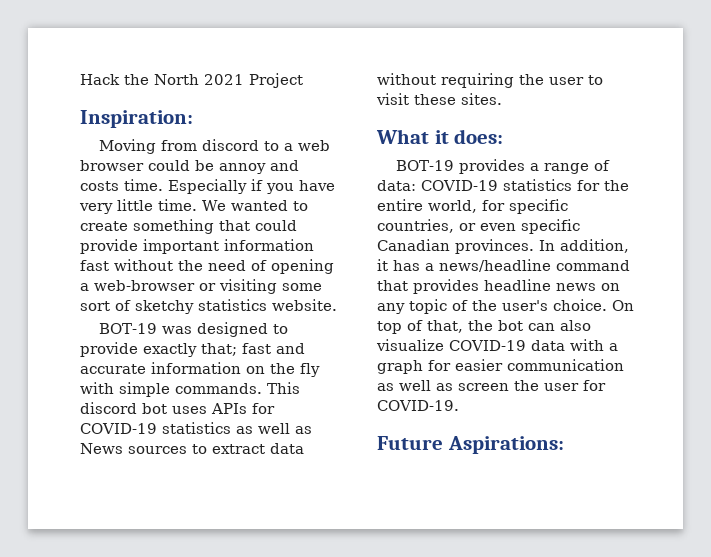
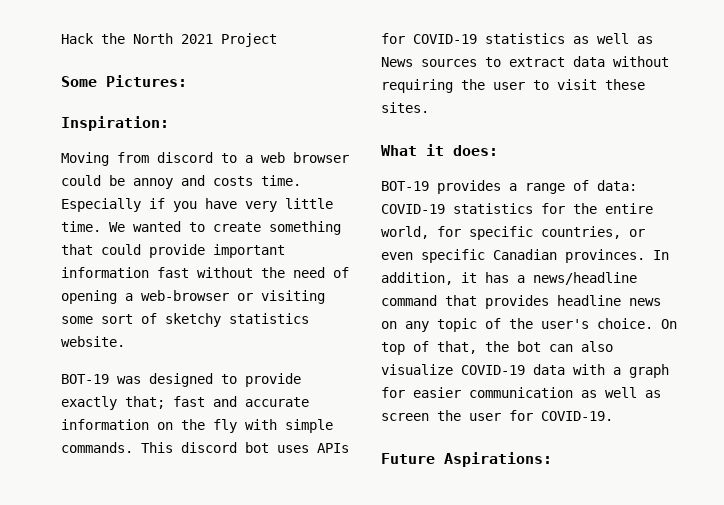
+ Some Pictures:

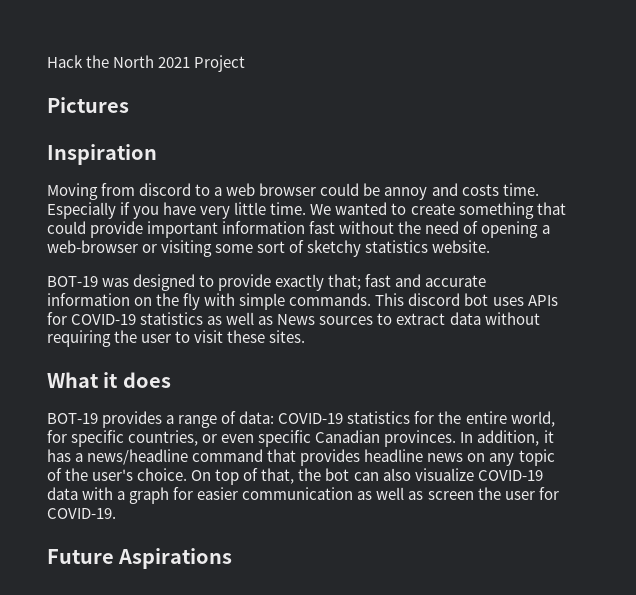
- Some Pictures:
- Inspiration:
+ Pictures
+ Inspiration
- What it does:
+ What it does
- Future Aspirations:
+ Future Aspirations

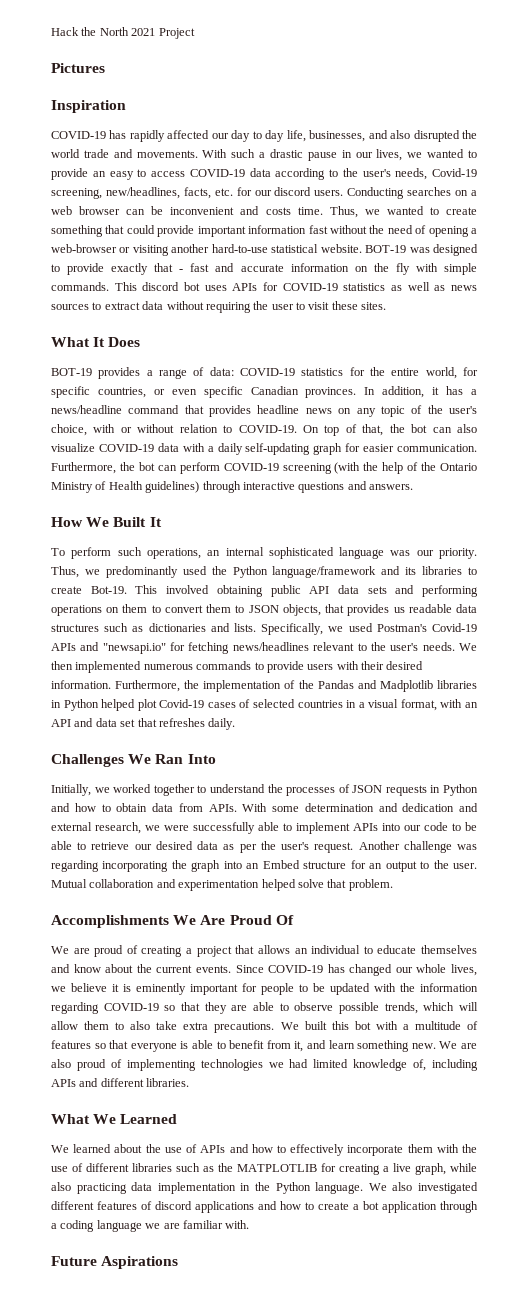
- Moving from discord to a web browser could be annoy and costs time. Especially if you have very little time. We wanted to create something that could provide important information fast without the need of opening a web-browser or visiting some sort of sketchy statistics website.
- BOT-19 was designed to provide exactly that; fast and accurate information on the fly with simple commands.
+ COVID-19 has rapidly affected our day to day life, businesses, and also disrupted the world trade and movements. With such a drastic pause in our lives, we wanted to provide an easy to access COVID-19 data according to the user's needs, Covid-19 screening, new/headlines, facts, etc. for our discord users. Conducting searches on a web browser can be inconvenient and costs time. Thus, we wanted to create something that could provide important information fast without the need of opening a web-browser or visiting another hard-to-use statistical website. BOT-19 was designed to provide exactly that - fast and accurate information on the fly with simple commands.
- This discord bot uses APIs for COVID-19 statistics as well as News sources to extract data without requiring the user to visit these sites.
+ This discord bot uses APIs for COVID-19 statistics as well as news sources to extract data without requiring the user to visit these sites.
- What it does
+ What It Does
- In addition, it has a news/headline command that provides headline news on any topic of the user's choice.
+ In addition, it has a news/headline command that provides headline news on any topic of the user's choice, with or without relation to COVID-19.
- On top of that, the bot can also visualize COVID-19 data with a graph for easier communication as well as screen the user for COVID-19.
+ On top of that, the bot can also visualize COVID-19 data with a daily self-updating graph for easier communication. Furthermore, the bot can perform COVID-19 screening (with the help of the Ontario Ministry of Health guidelines) through interactive questions and answers.
+ How We Built It
+ To perform such operations, an internal sophisticated language was our priority. Thus, we predominantly used the Python language/framework and its libraries to create Bot-19. This involved obtaining public API data sets and performing operations on them to convert them to JSON objects, that provides us readable data structures such as dictionaries and lists. Specifically, we used Postman's Covid-19 APIs and "newsapi.io" for fetching news/headlines relevant to the user's needs. We then implemented numerous commands to provide users with their desired information. Furthermore, the implementation of the Pandas and Madplotlib libraries in Python helped plot Covid-19 cases of selected countries in a visual format, with an API and data set that refreshes daily.
+ Challenges We Ran Into
+ Initially, we worked together to understand the processes of JSON requests in Python and how to obtain data from APIs. With some determination and dedication and external research, we were successfully able to implement APIs into our code to be able to retrieve our desired data as per the user's request. Another challenge was regarding incorporating the graph into an Embed structure for an output to the user. Mutual collaboration and experimentation helped solve that problem.
+ Accomplishments We Are Proud Of
+ We are proud of creating a project that allows an individual to educate themselves and know about the current events. Since COVID-19 has changed our whole lives, we believe it is eminently important for people to be updated with the information regarding COVID-19 so that they are able to observe possible trends, which will allow them to also take extra precautions. We built this bot with a multitude of features so that everyone is able to benefit from it, and learn something new. We are also proud of implementing technologies we had limited knowledge of, including APIs and different libraries.
+ What We Learned
+ We learned about the use of APIs and how to effectively incorporate them with the use of different libraries such as the MATPLOTLIB for creating a live graph, while also practicing data implementation in the Python language. We also investigated different features of discord applications and how to create a bot application through a coding language we are familiar with.

